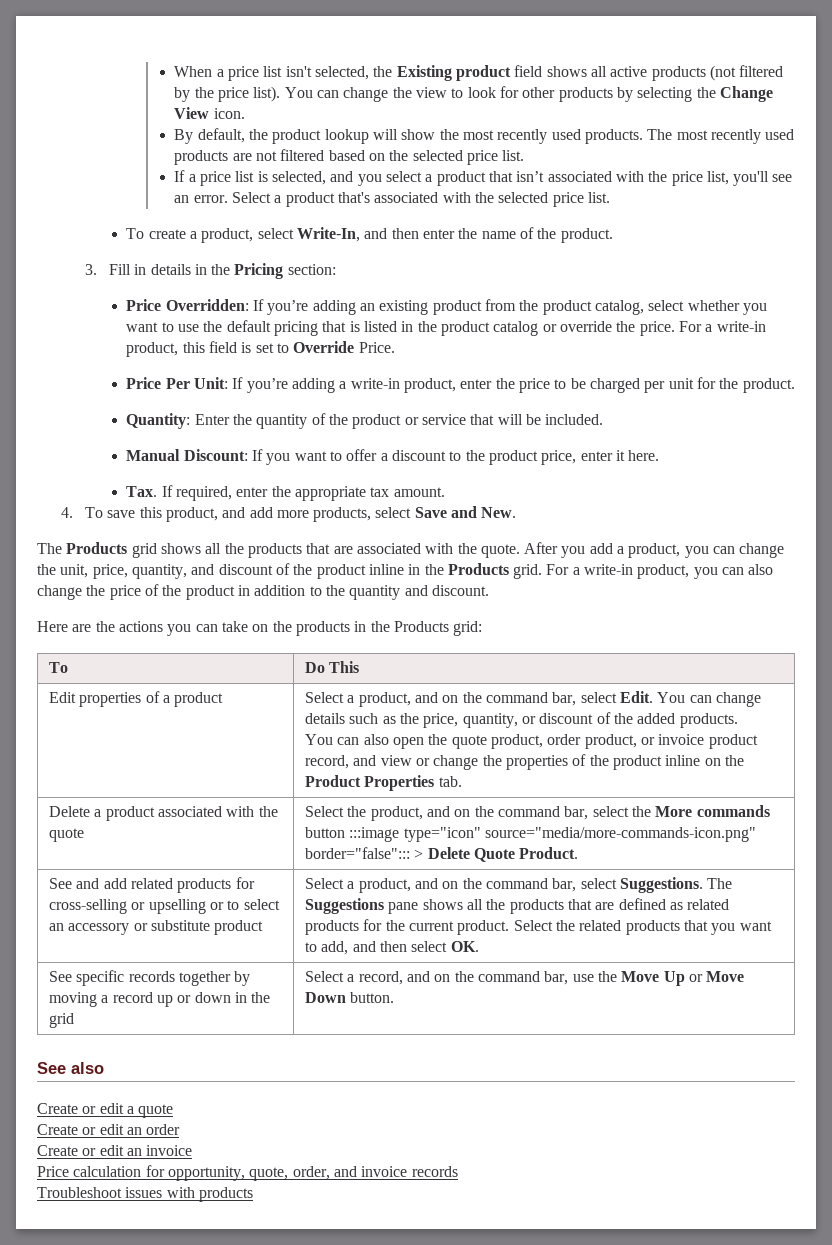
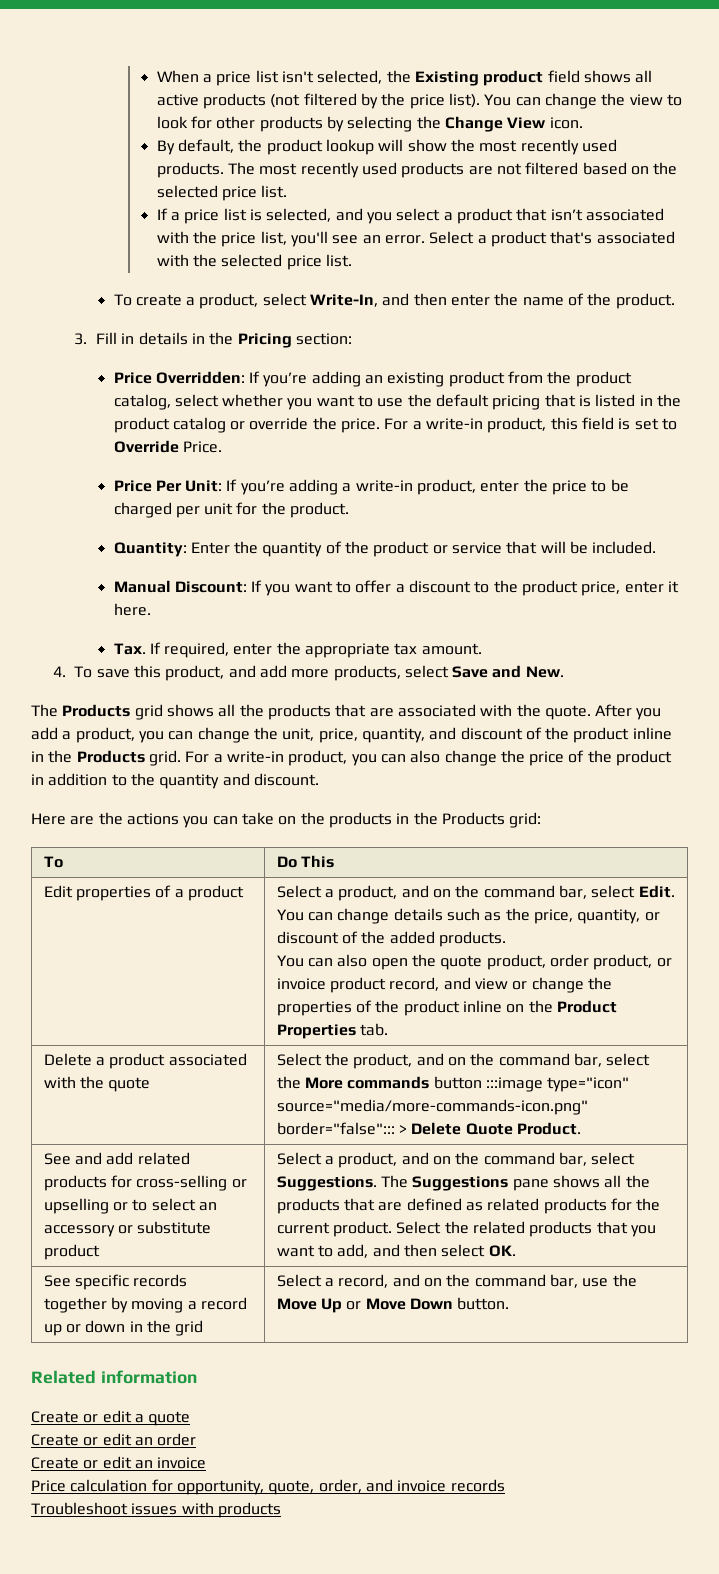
- See also
+ Related information

